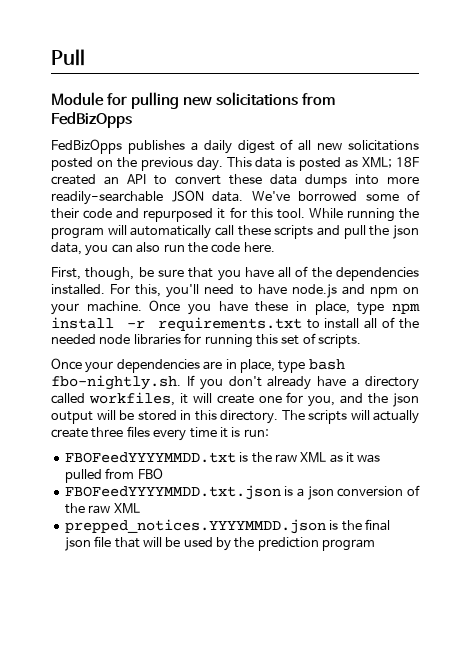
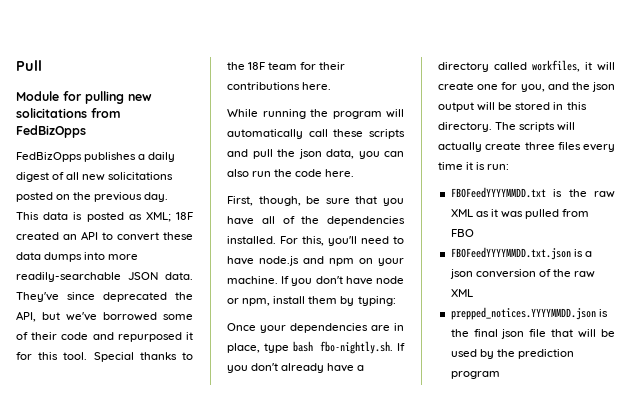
- We've borrowed some of their code and repurposed it for this tool. While running the program will automatically call these scripts and pull the json data, you can also run the code here.
+ They've since deprecated the API, but we've borrowed some of their code and repurposed it for this tool. Special thanks to the 18F team for their contributions here.
+ While running the program will automatically call these scripts and pull the json data, you can also run the code here.
- Once you have these in place, type npm install -r requirements.txt to install all of the needed node libraries for running this set of scripts.
+ If you don't have node or npm, install them by typing:

